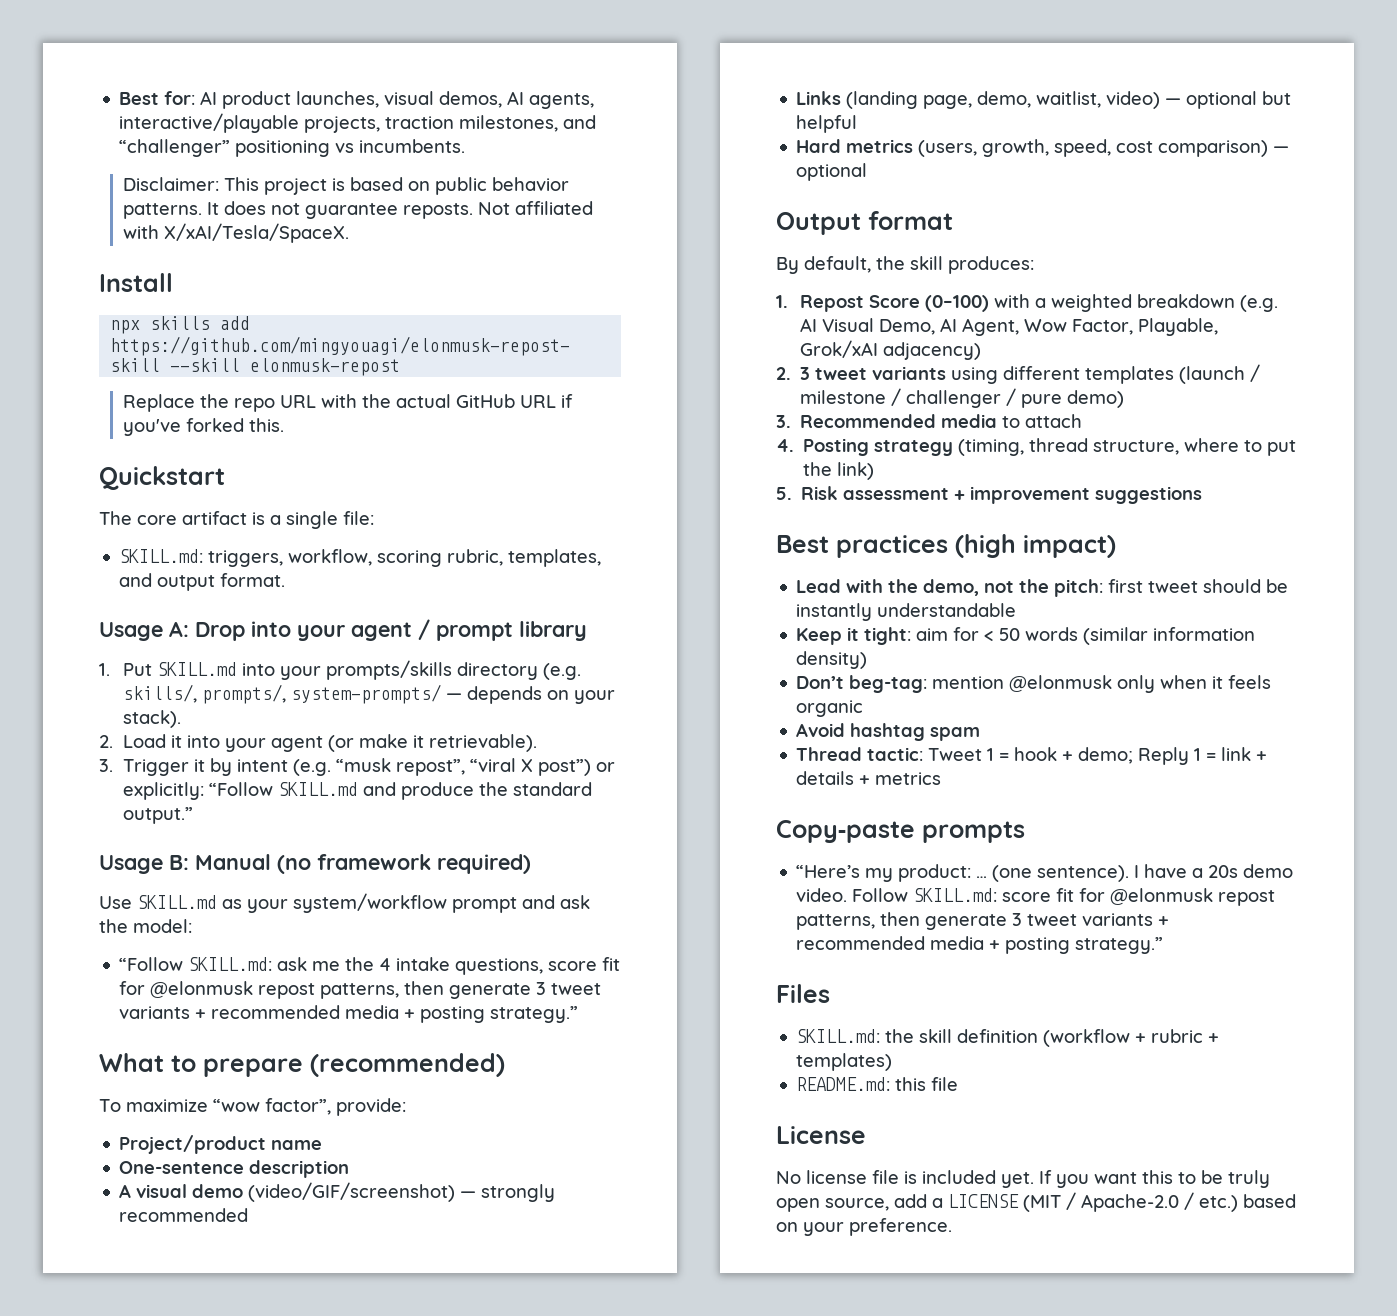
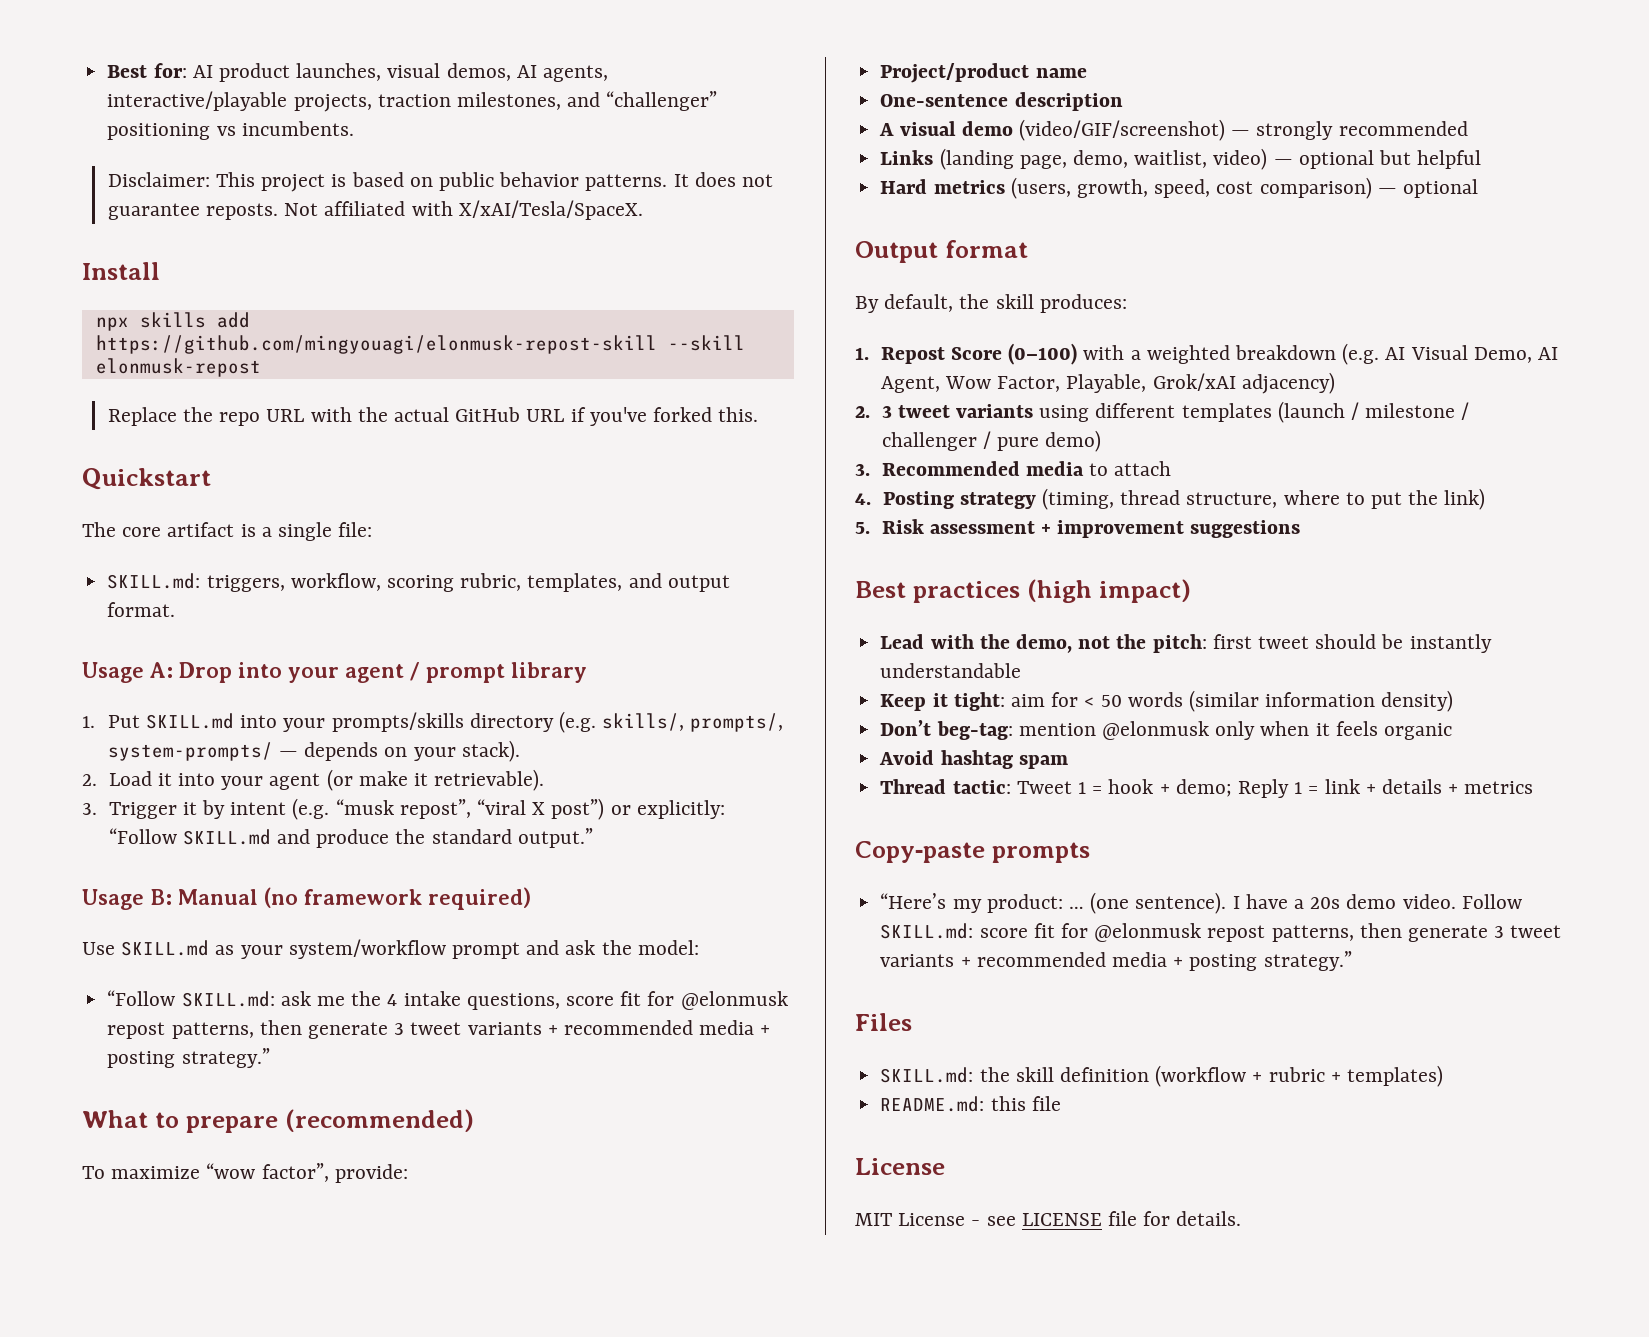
- No license file is included yet. If you want this to be truly open source, add a LICENSE (MIT / Apache-2.0 / etc.) based on your preference.
+ MIT License - see LICENSE file for details.

